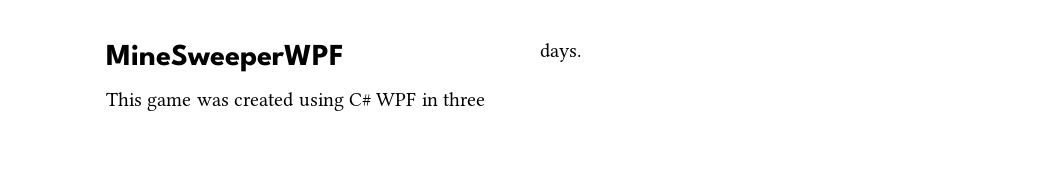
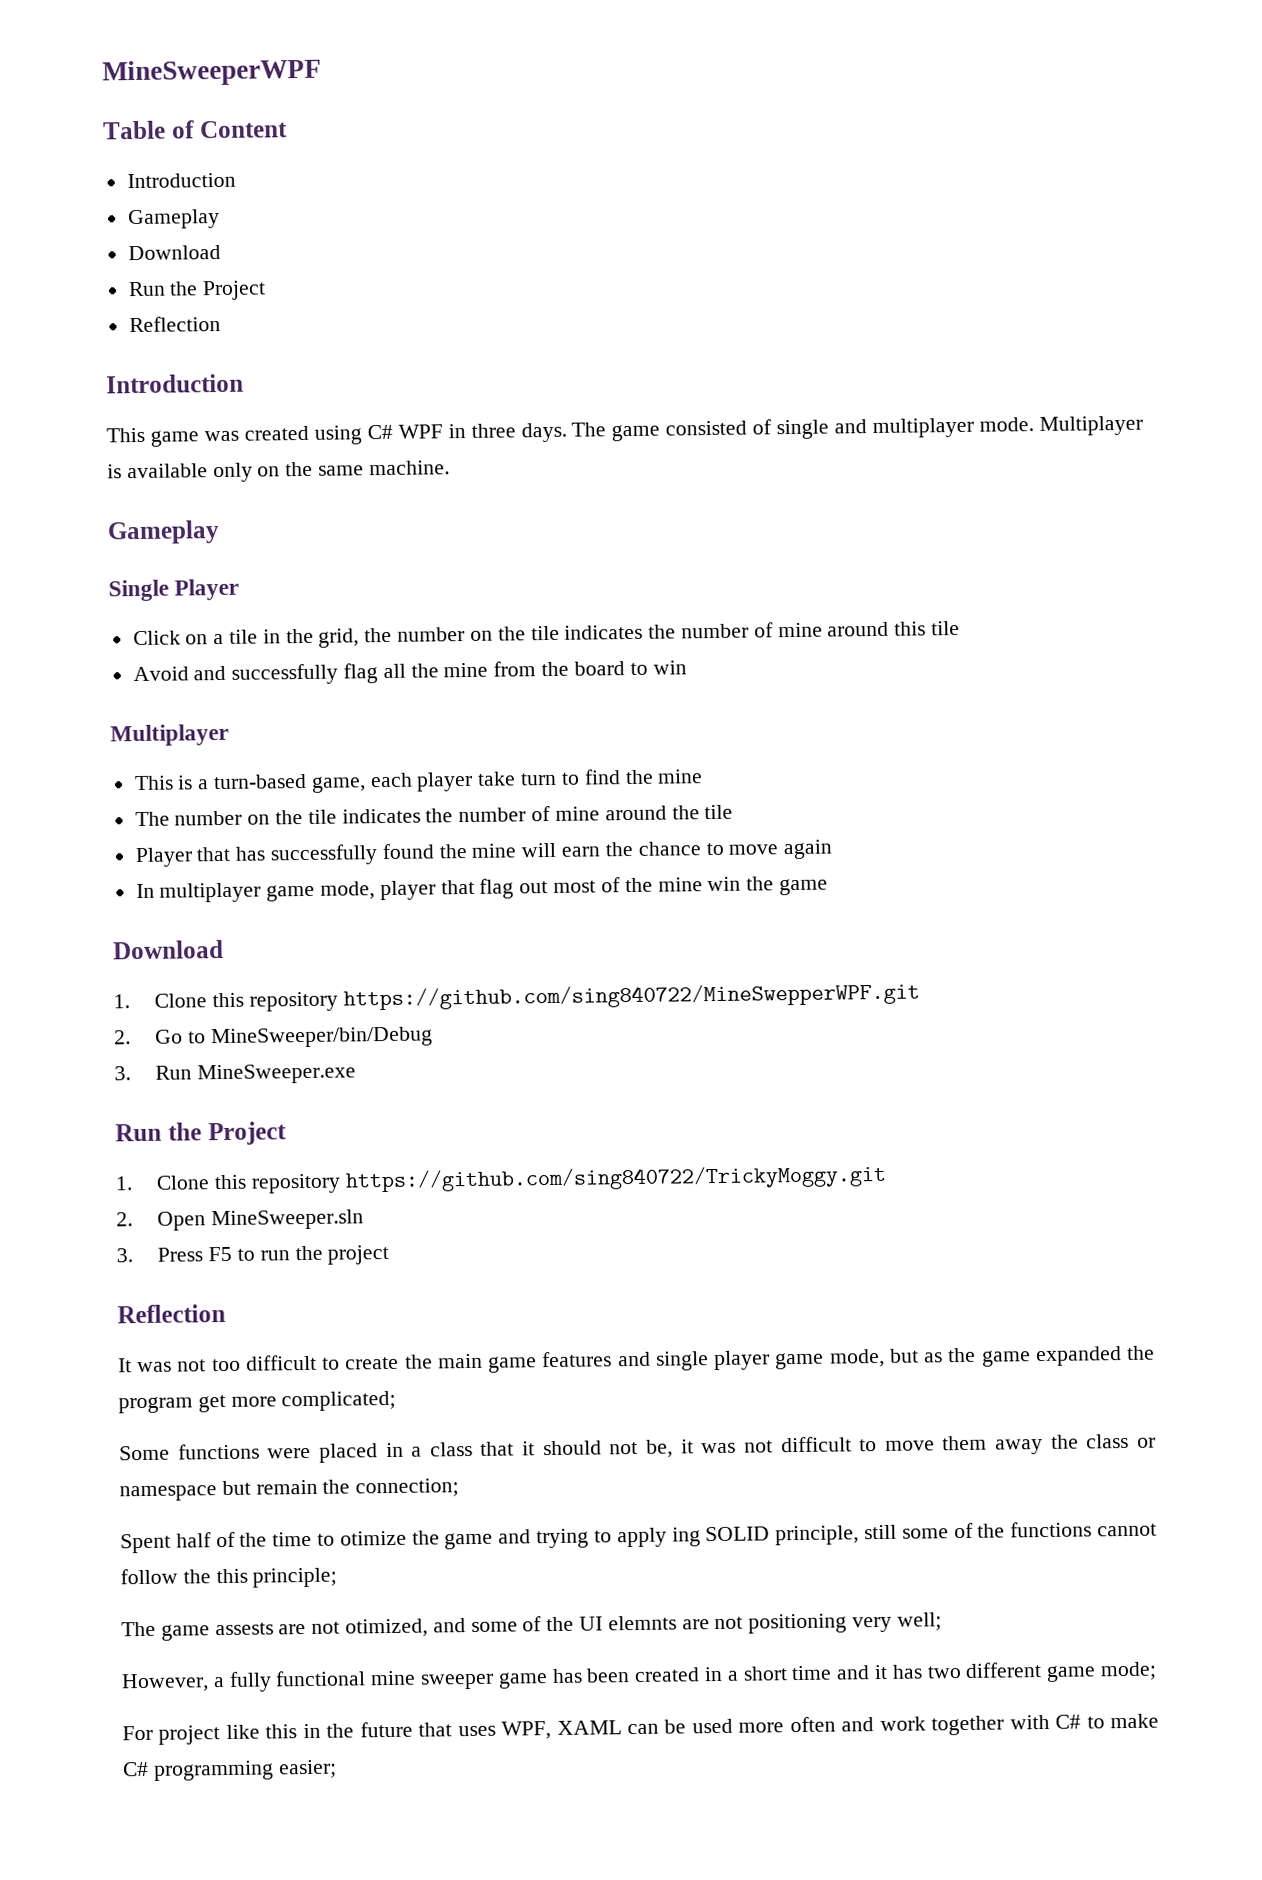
+ Table of Content
+ Introduction
+ Gameplay
+ Download
+ Run the Project
+ Reflection
+ Introduction
+ The game consisted of single and multiplayer mode. Multiplayer is available only on the same machine.
+ Gameplay
+ Single Player
+ Click on a tile in the grid, the number on the tile indicates the number of mine around this tile
+ Avoid and successfully flag all the mine from the board to win
+ Multiplayer
+ This is a turn-based game, each player take turn to find the mine
+ The number on the tile indicates the number of mine around the tile
+ Player that has successfully found the mine will earn the chance to move again
+ In multiplayer game mode, player that flag out most of the mine win the game
+ Download
+ 1. Clone this repository https://github.com/sing840722/MineSwepperWPF.git
+ 2. Go to MineSweeper/bin/Debug
+ 3. Run MineSweeper.exe
+ Run the Project
+ 1. Clone this repository https://github.com/sing840722/TrickyMoggy.git
+ 2. Open MineSweeper.sln
+ 3. Press F5 to run the project
+ Reflection
+ It was not too difficult to create the main game features and single player game mode, but as the game expanded the program get more complicated;
+ Some functions were placed in a class that it should not be, it was not difficult to move them away the class or namespace but remain the connection;
+ Spent half of the time to otimize the game and trying to apply ing SOLID principle, still some of the functions cannot follow the this principle;
+ The game assests are not otimized, and some of the UI elemnts are not positioning very well;
+ However, a fully functional mine sweeper game has been created in a short time and it has two different game mode;
+ For project like this in the future that uses WPF, XAML can be used more often and work together with C# to make C# programming easier;

